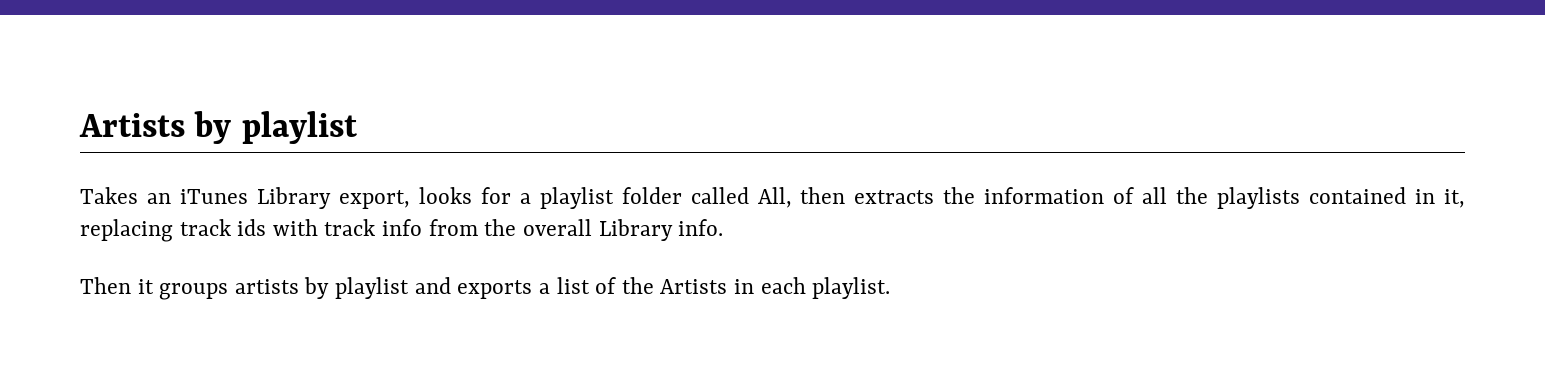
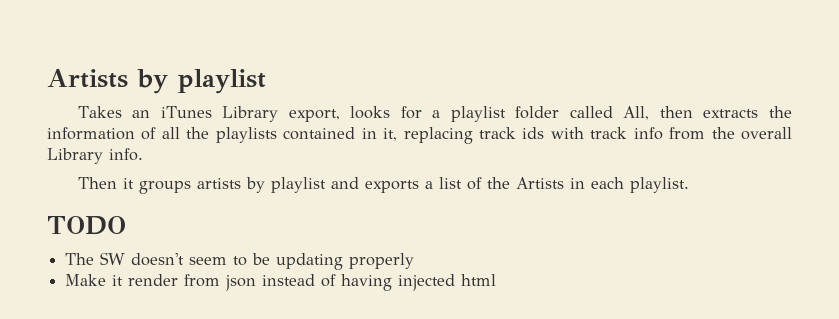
+ TODO
+ The SW doesn't seem to be updating properly
+ Make it render from json instead of having injected html

